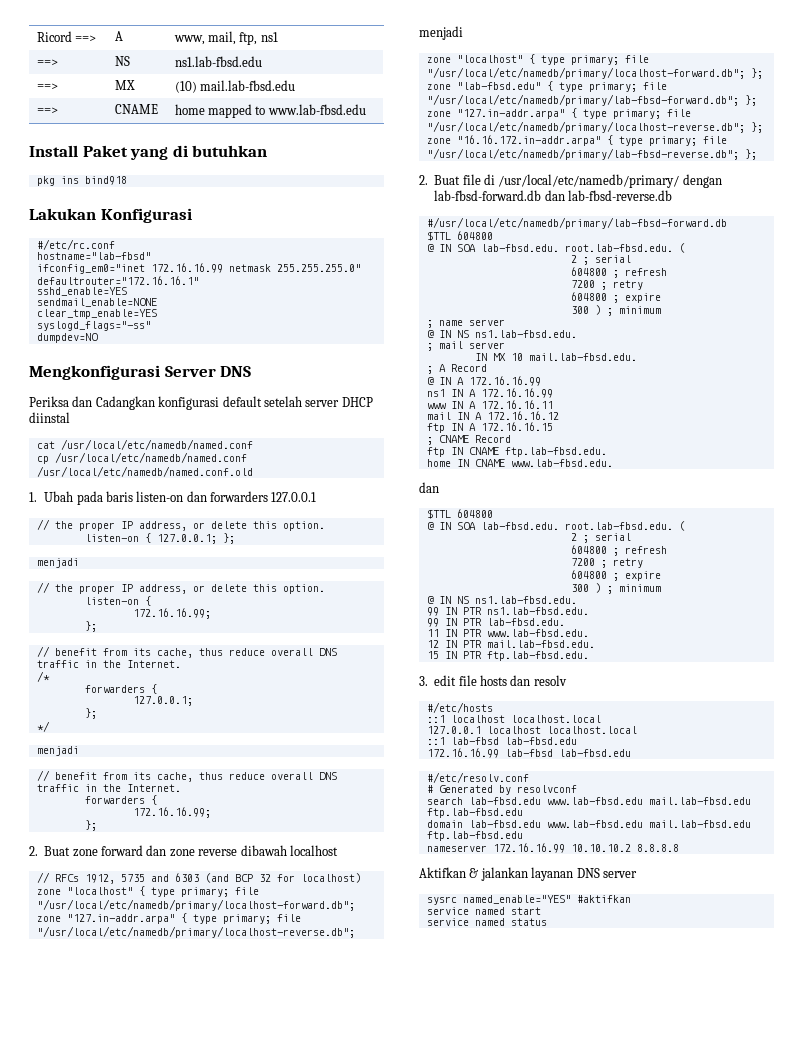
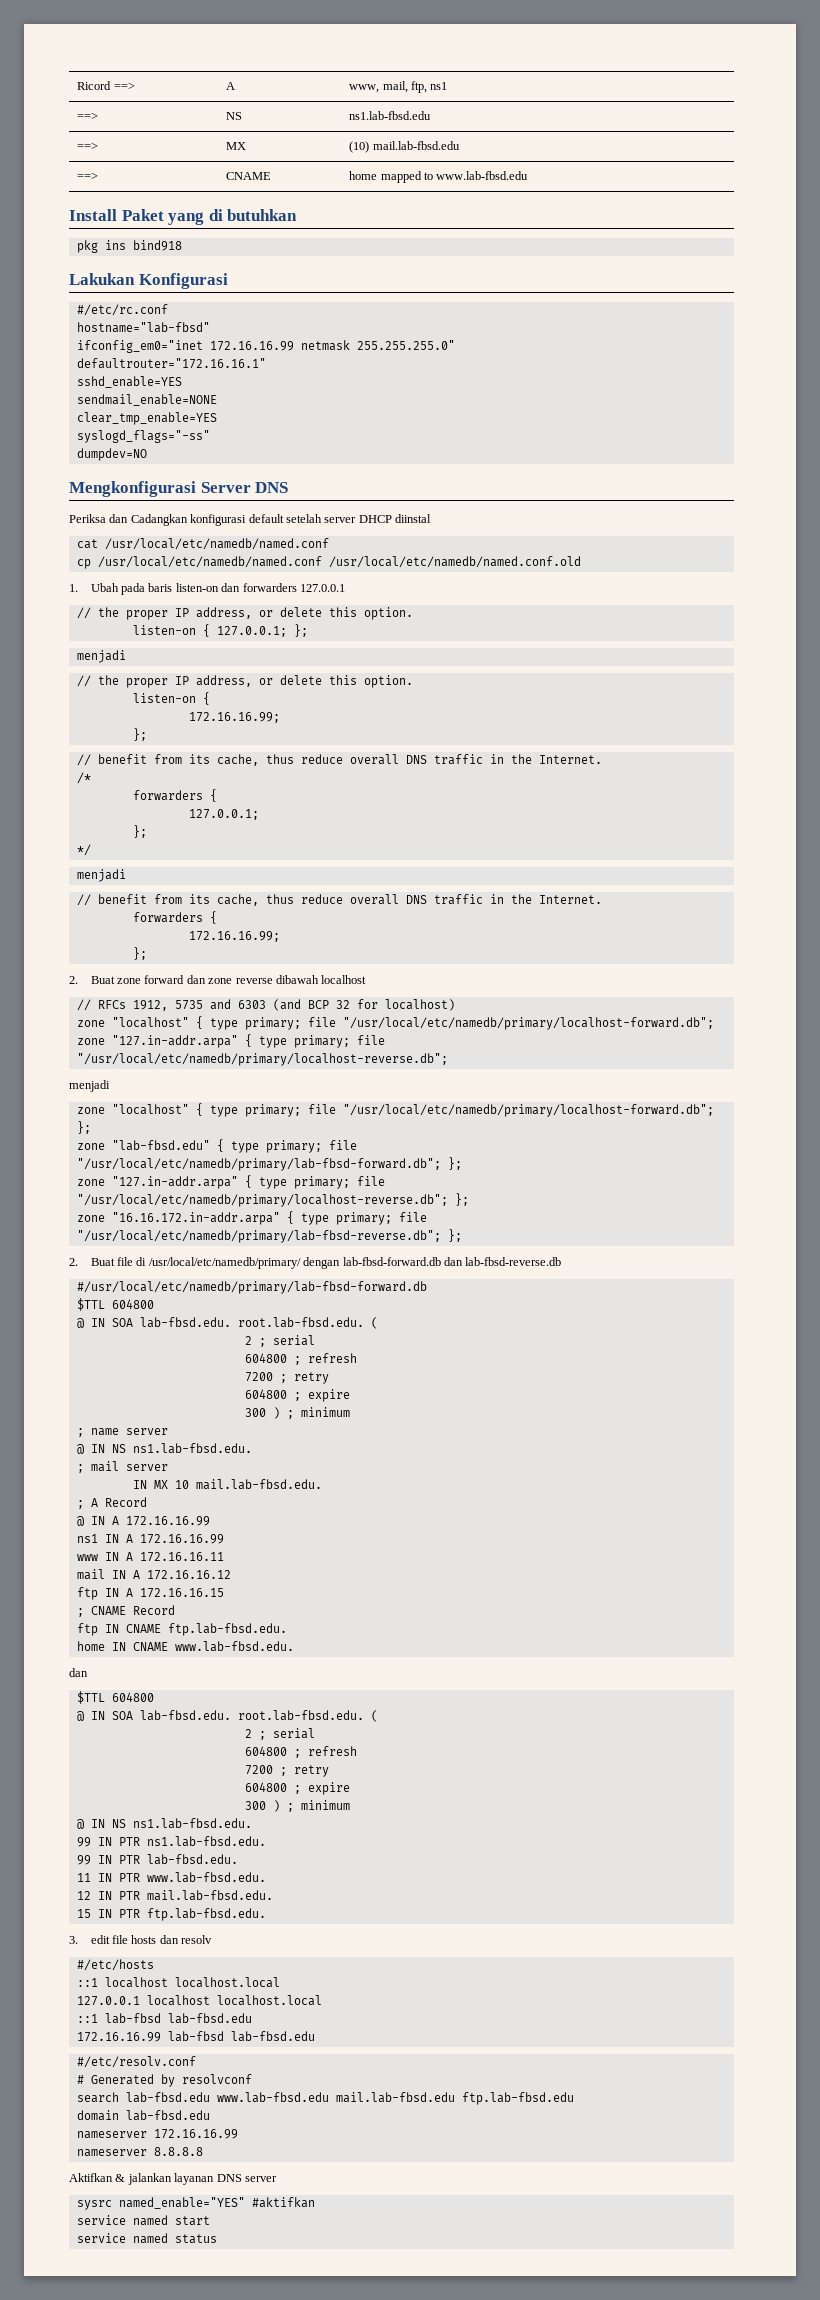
- domain lab-fbsd.edu www.lab-fbsd.edu mail.lab-fbsd.edu ftp.lab-fbsd.edu
+ domain lab-fbsd.edu
- nameserver 172.16.16.99 10.10.10.2 8.8.8.8
+ nameserver 172.16.16.99
+ nameserver 8.8.8.8

